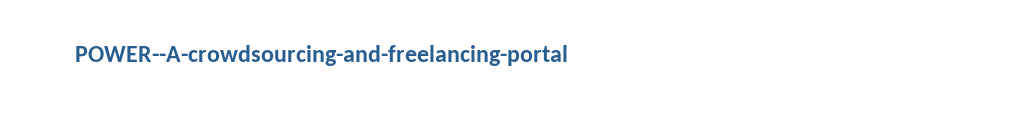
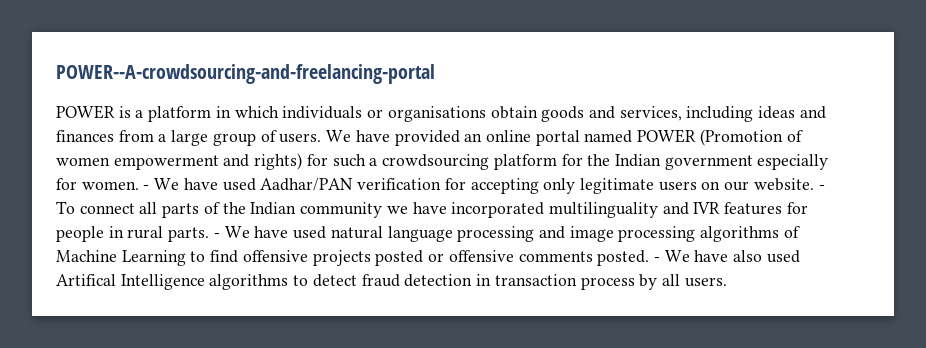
+ POWER is a platform in which individuals or organisations obtain goods and services, including ideas and finances from a large group of users. We have provided an online portal named POWER (Promotion of women empowerment and rights) for such a crowdsourcing platform for the Indian government especially for women. - We have used Aadhar/PAN verification for accepting only legitimate users on our website. - To connect all parts of the Indian community we have incorporated multilinguality and IVR features for people in rural parts. - We have used natural language processing and image processing algorithms of Machine Learning to find offensive projects posted or offensive comments posted. - We have also used Artifical Intelligence algorithms to detect fraud detection in transaction process by all users.

